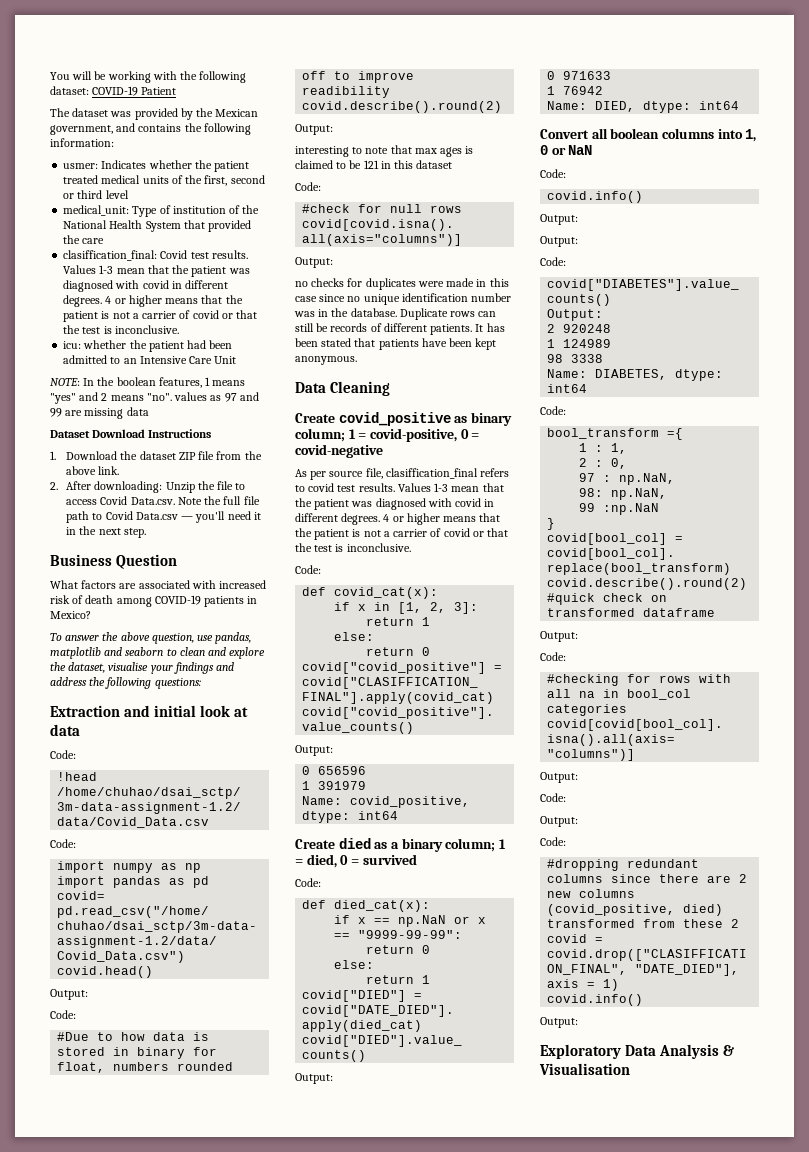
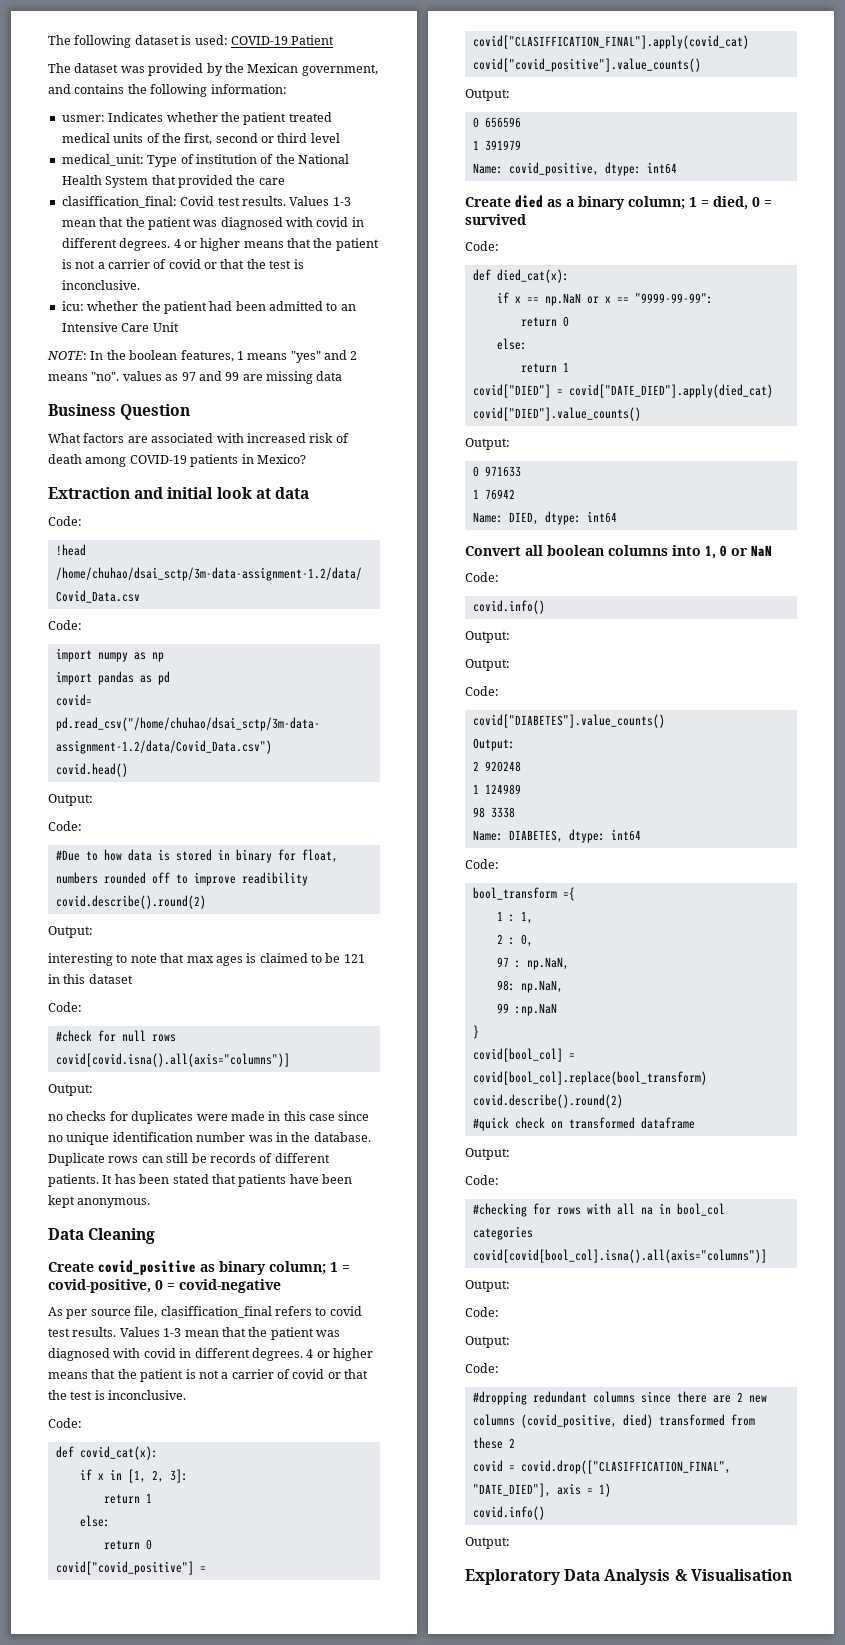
- You will be working with the following dataset: COVID-19 Patient
+ The following dataset is used: COVID-19 Patient
- Dataset Download Instructions
- 1. Download the dataset ZIP file from the above link.
- 2. After downloading: Unzip the file to access Covid Data.csv. Note the full file path to Covid Data.csv — you'll need it in the next step.
- To answer the above question, use pandas, matplotlib and seaborn to clean and explore the dataset, visualise your findings and address the following questions:

